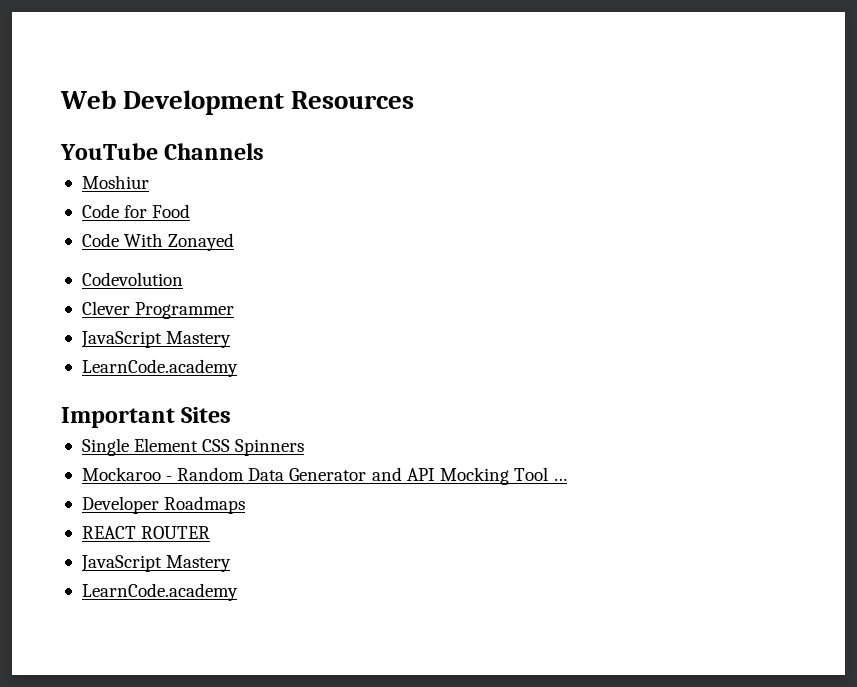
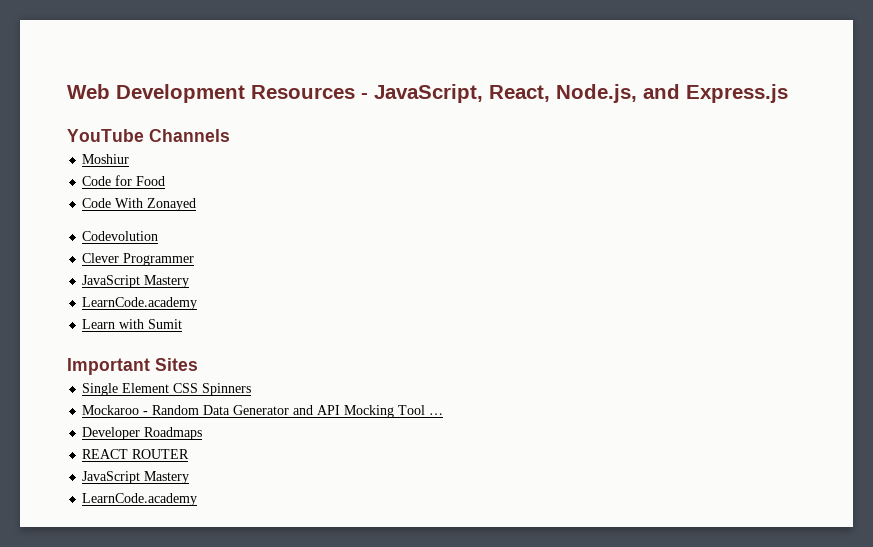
- Web Development Resources
+ Web Development Resources - JavaScript, React, Node.js, and Express.js
+ Learn with Sumit

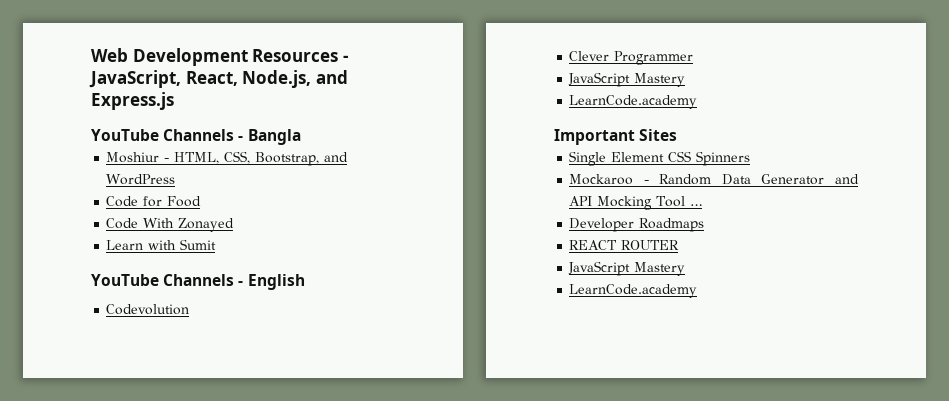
- YouTube Channels
+ YouTube Channels - Bangla
- Moshiur
+ Moshiur - HTML, CSS, Bootstrap, and WordPress
+ Learn with Sumit
+ YouTube Channels - English
- Learn with Sumit

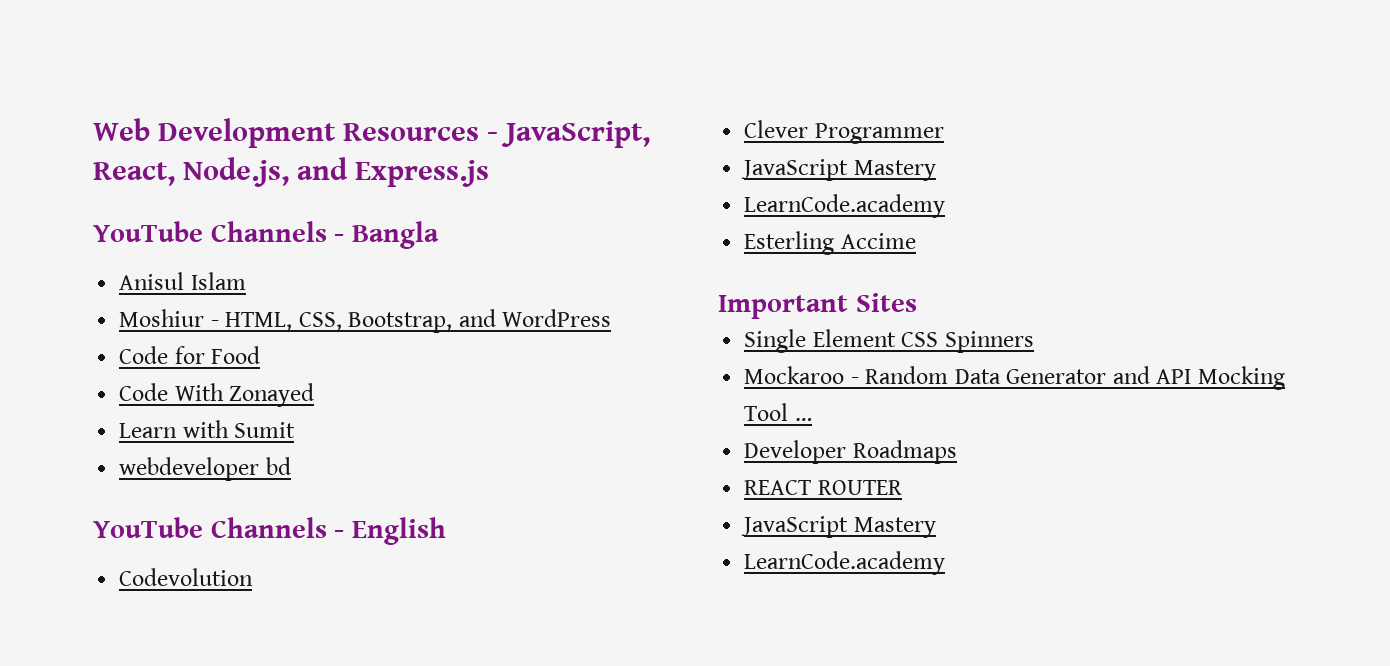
+ Anisul Islam
+ webdeveloper bd
+ Esterling Accime

